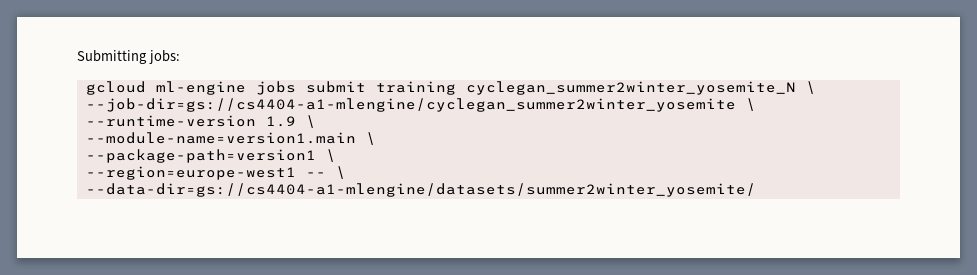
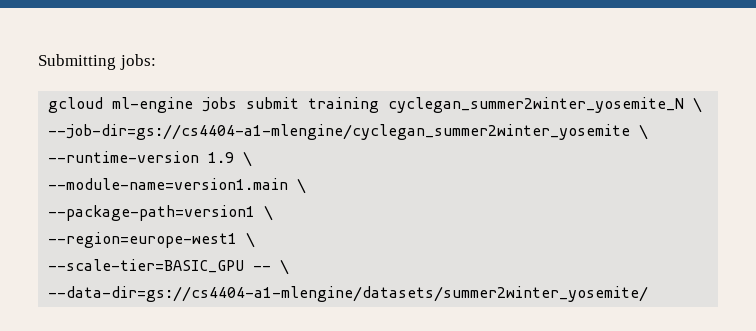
- --region=europe-west1 -- \
+ --region=europe-west1 \
+ --scale-tier=BASIC_GPU -- \

